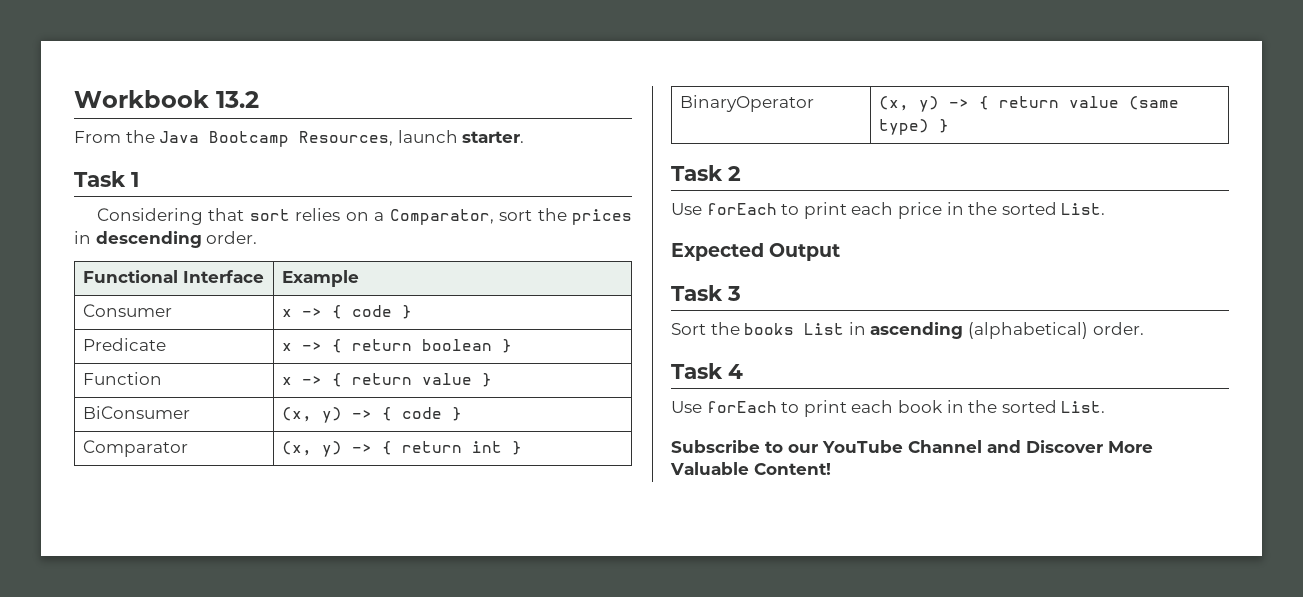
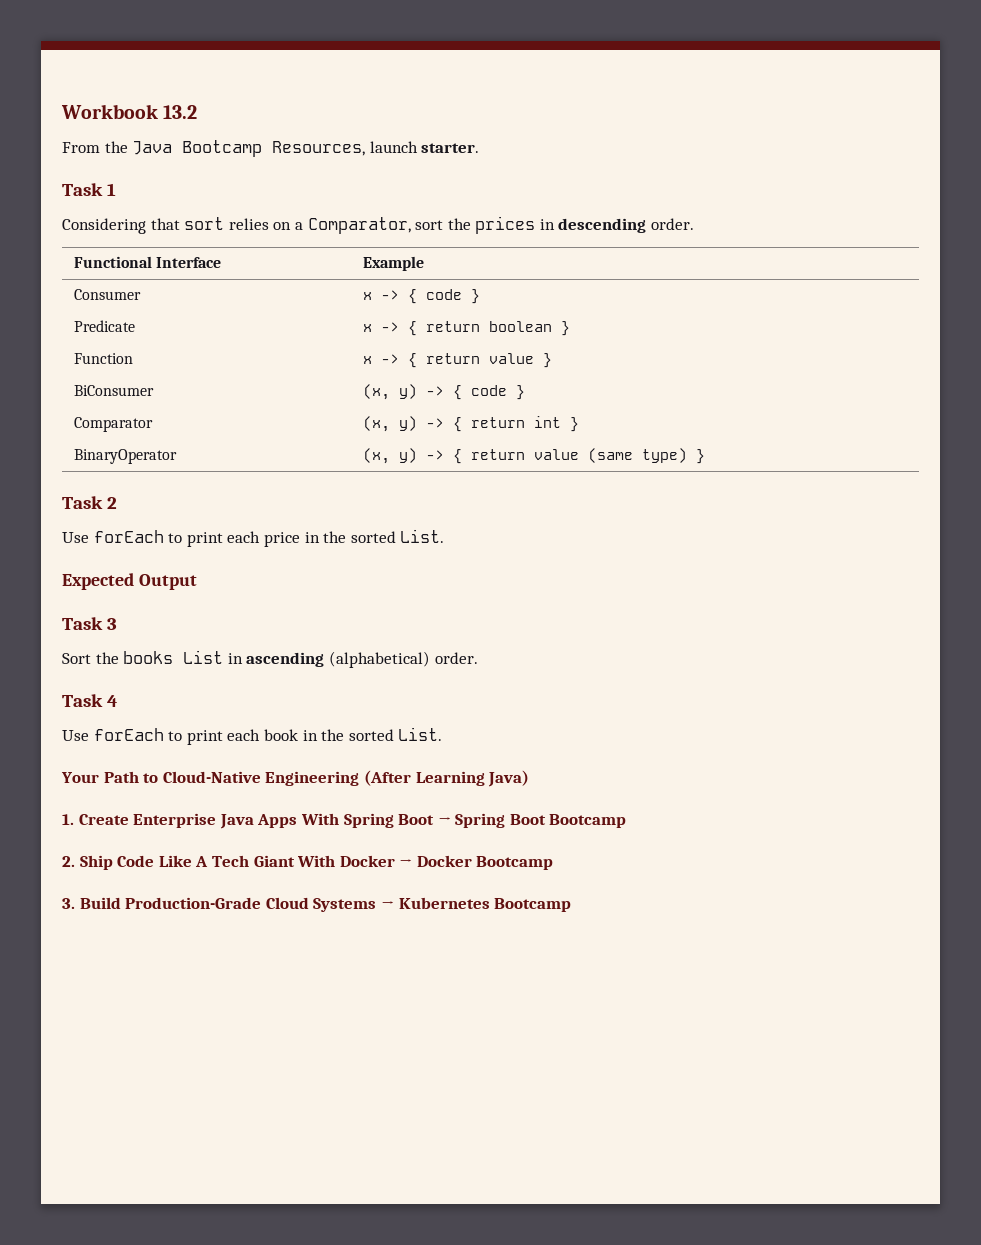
- Subscribe to our YouTube Channel and Discover More Valuable Content!
+ Your Path to Cloud-Native Engineering (After Learning Java)
+ 1. Create Enterprise Java Apps With Spring Boot → Spring Boot Bootcamp
+ 2. Ship Code Like A Tech Giant With Docker → Docker Bootcamp
+ 3. Build Production-Grade Cloud Systems → Kubernetes Bootcamp

